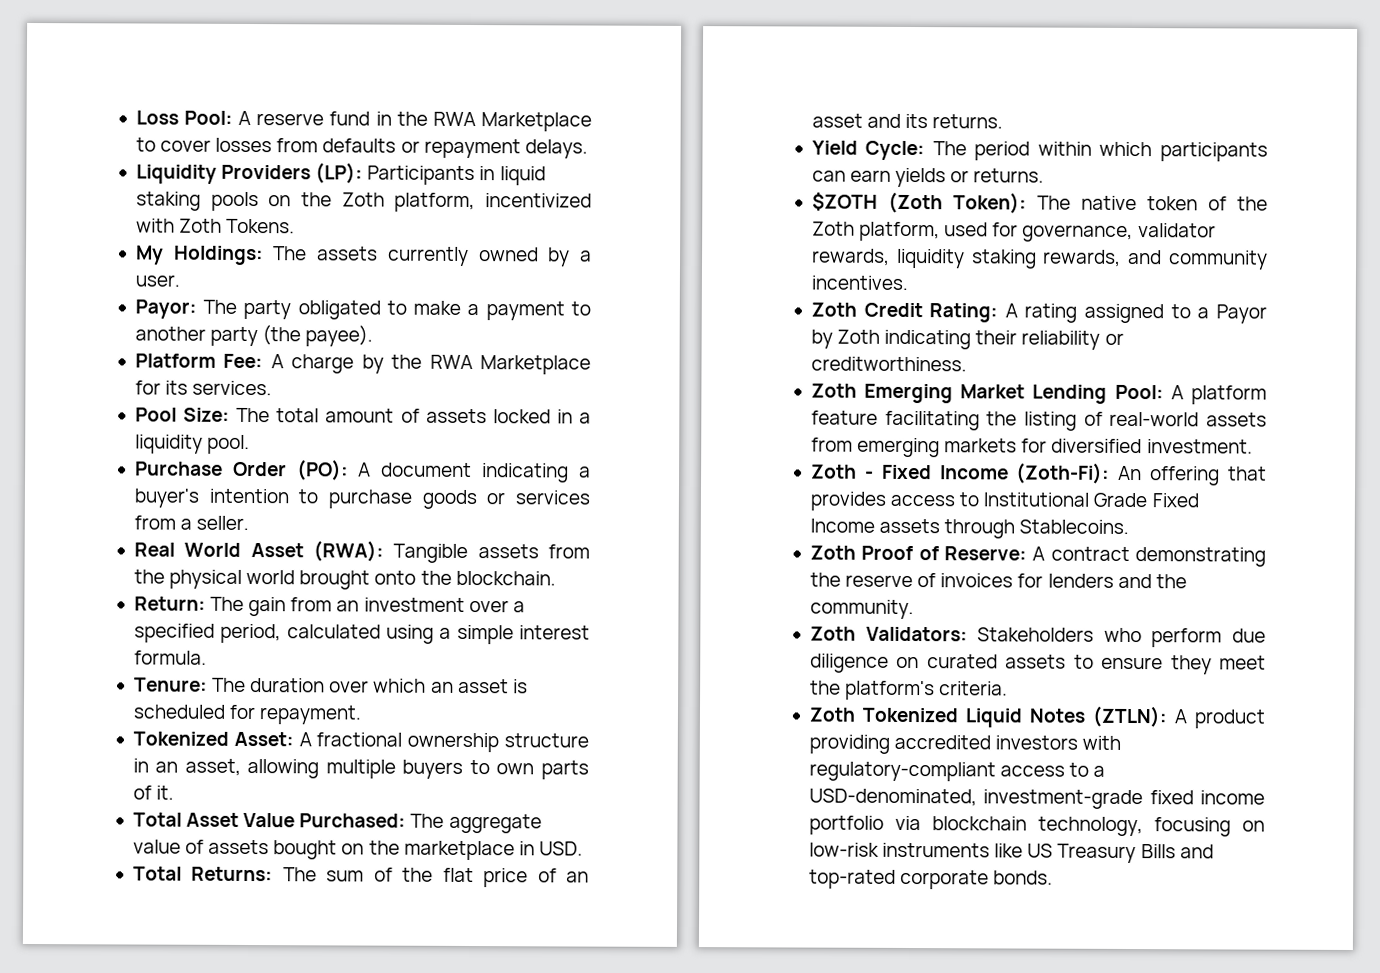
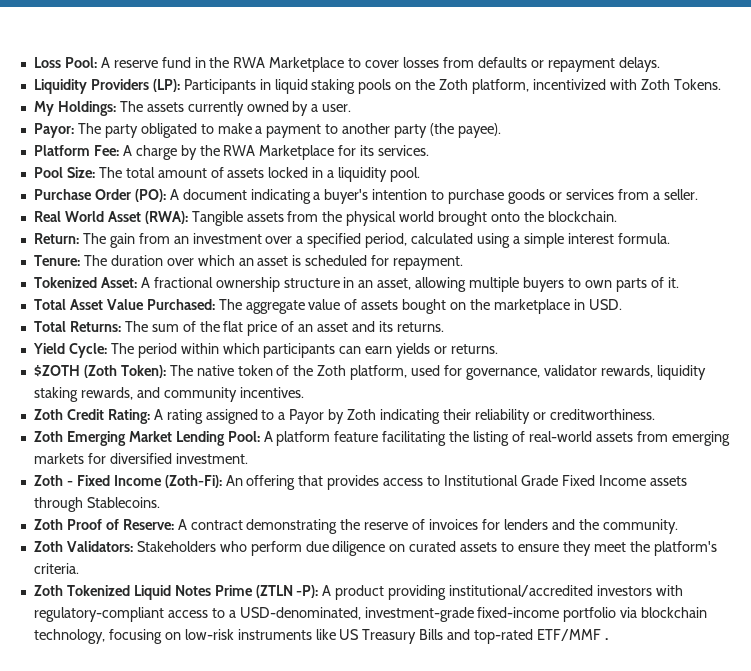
- Zoth Tokenized Liquid Notes (ZTLN): A product providing accredited investors with regulatory-compliant access to a USD-denominated, investment-grade fixed income portfolio via blockchain technology, focusing on low-risk instruments like US Treasury Bills and top-rated corporate bonds.
+ Zoth Tokenized Liquid Notes Prime (ZTLN -P): A product providing institutional/accredited investors with regulatory-compliant access to a USD-denominated, investment-grade fixed-income portfolio via blockchain technology, focusing on low-risk instruments like US Treasury Bills and top-rated ETF/MMF .

